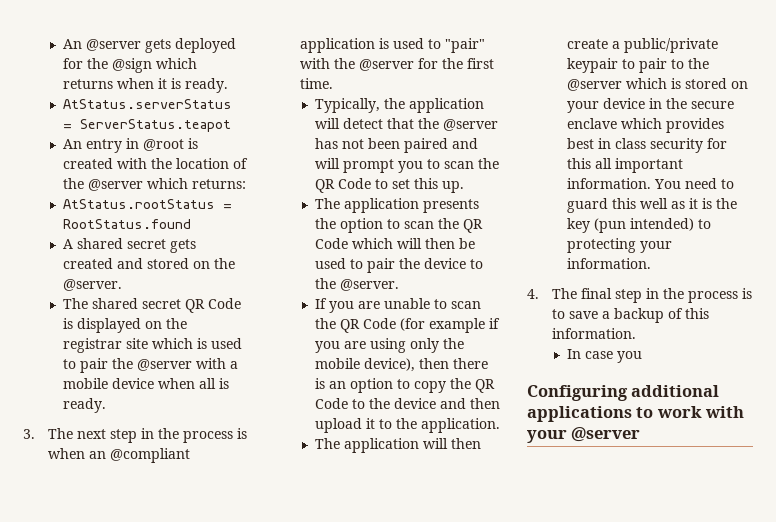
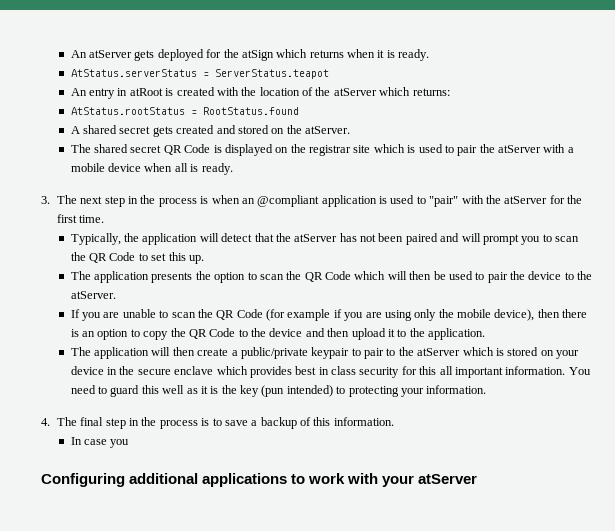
- An @server gets deployed for the @sign which returns when it is ready.
+ An atServer gets deployed for the atSign which returns when it is ready.
- An entry in @root is created with the location of the @server which returns:
+ An entry in atRoot is created with the location of the atServer which returns:
- A shared secret gets created and stored on the @server.
+ A shared secret gets created and stored on the atServer.
- The shared secret QR Code is displayed on the registrar site which is used to pair the @server with a mobile device when all is ready.
+ The shared secret QR Code is displayed on the registrar site which is used to pair the atServer with a mobile device when all is ready.
- 3. The next step in the process is when an @compliant application is used to "pair" with the @server for the first time.
+ 3. The next step in the process is when an @compliant application is used to "pair" with the atServer for the first time.
- Typically, the application will detect that the @server has not been paired and will prompt you to scan the QR Code to set this up.
+ Typically, the application will detect that the atServer has not been paired and will prompt you to scan the QR Code to set this up.
- The application presents the option to scan the QR Code which will then be used to pair the device to the @server.
+ The application presents the option to scan the QR Code which will then be used to pair the device to the atServer.
- The application will then create a public/private keypair to pair to the @server which is stored on your device in the secure enclave which provides best in class security for this all important information.
+ The application will then create a public/private keypair to pair to the atServer which is stored on your device in the secure enclave which provides best in class security for this all important information.
- Configuring additional applications to work with your @server
+ Configuring additional applications to work with your atServer

